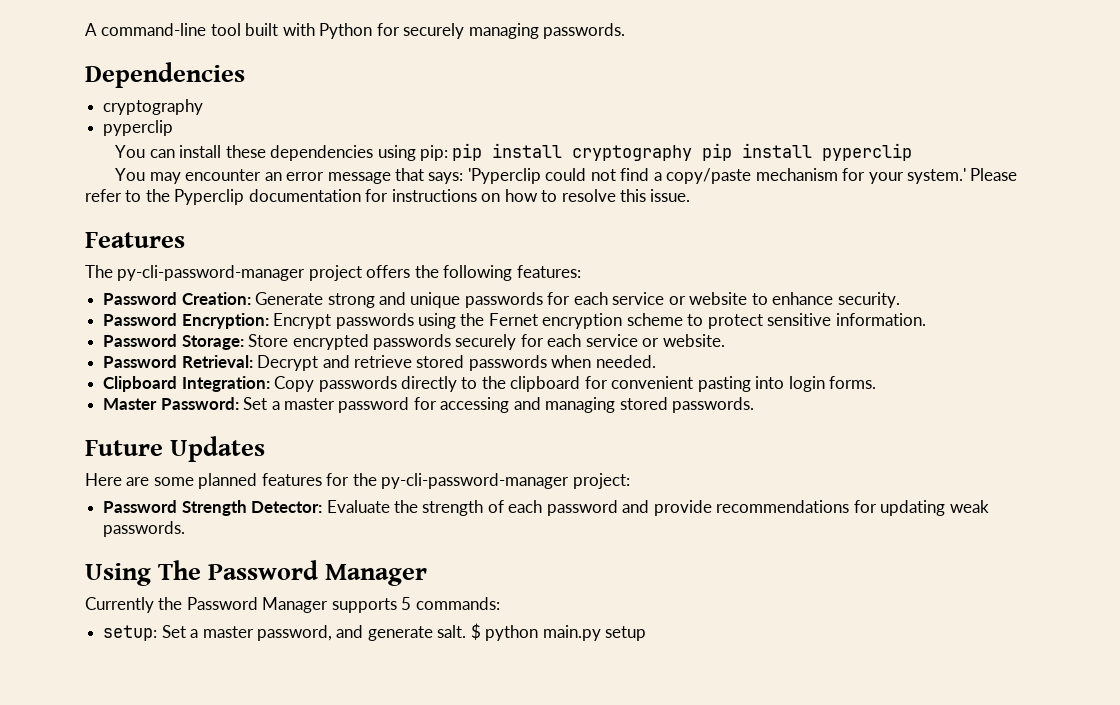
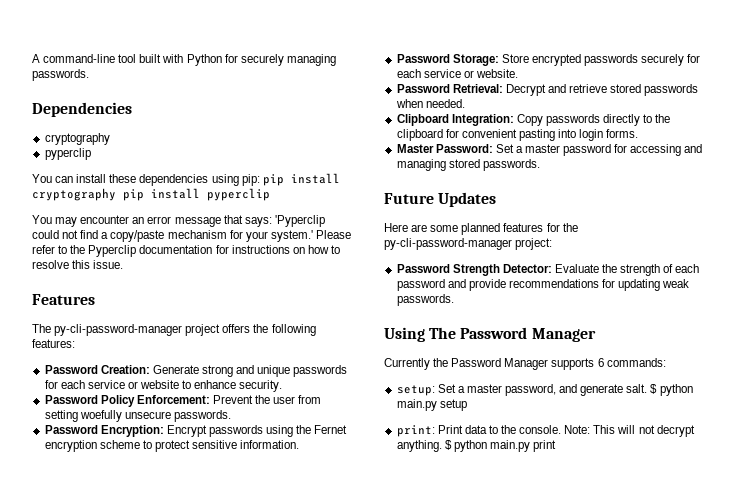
+ Password Policy Enforcement: Prevent the user from setting woefully unsecure passwords.
- Currently the Password Manager supports 5 commands:
+ Currently the Password Manager supports 6 commands:
+ print: Print data to the console. Note: This will not decrypt anything. $ python main.py print

